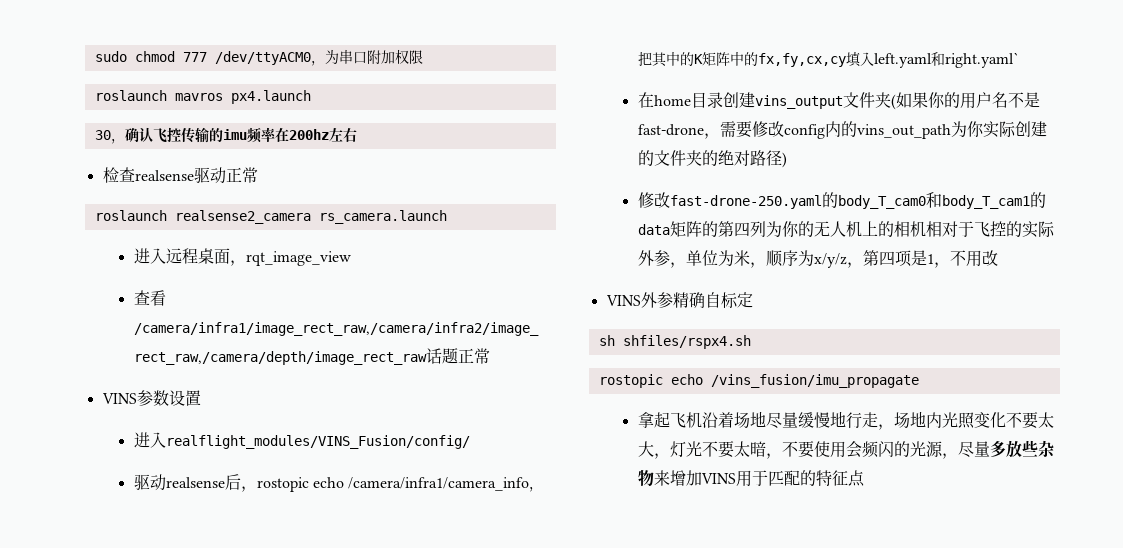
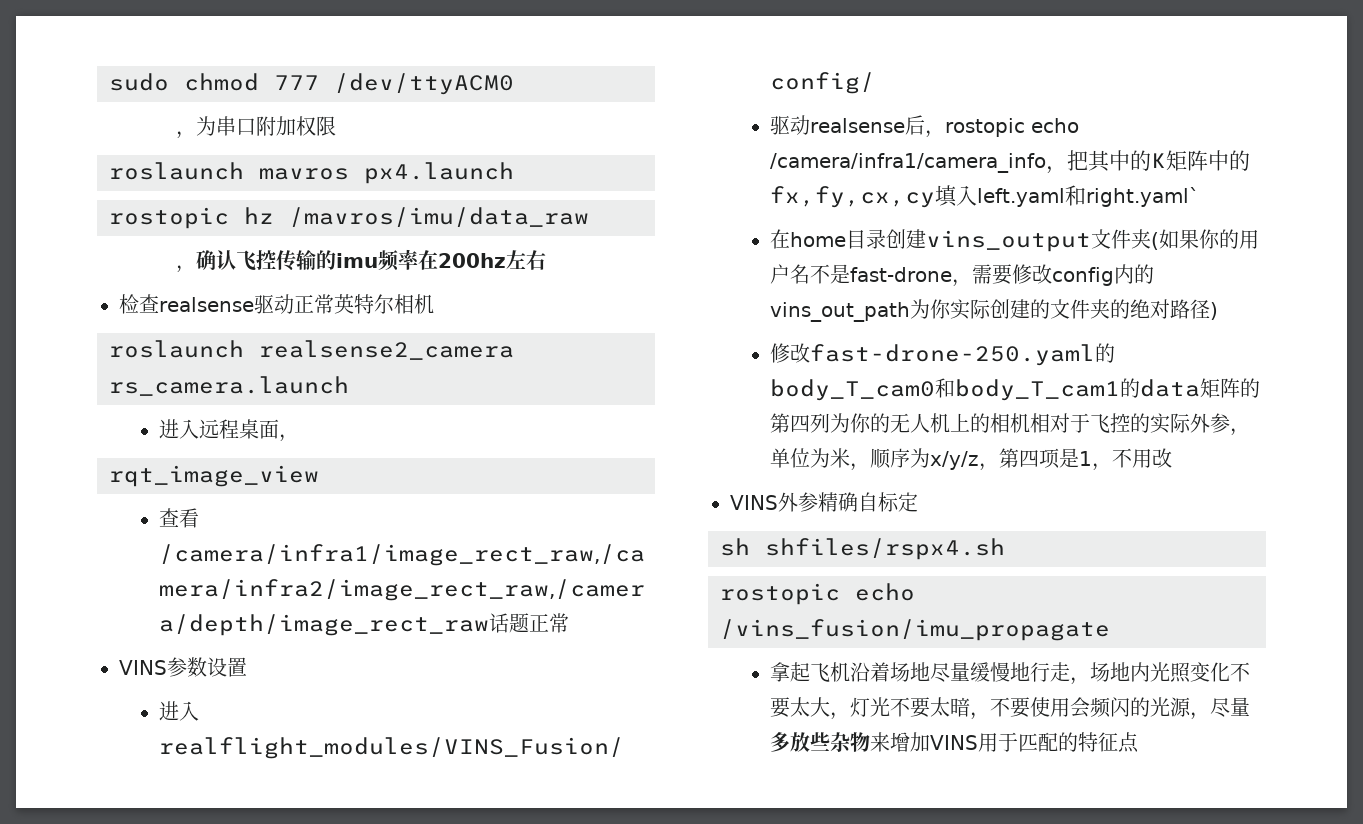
- sudo chmod 777 /dev/ttyACM0，为串口附加权限
+ sudo chmod 777 /dev/ttyACM0
+ ，为串口附加权限
- 30，确认飞控传输的imu频率在200hz左右
+ rostopic hz /mavros/imu/data_raw
+ ，确认飞控传输的imu频率在200hz左右
- 检查realsense驱动正常
+ 检查realsense驱动正常英特尔相机
- 进入远程桌面，rqt_image_view
+ 进入远程桌面，
+ rqt_image_view

